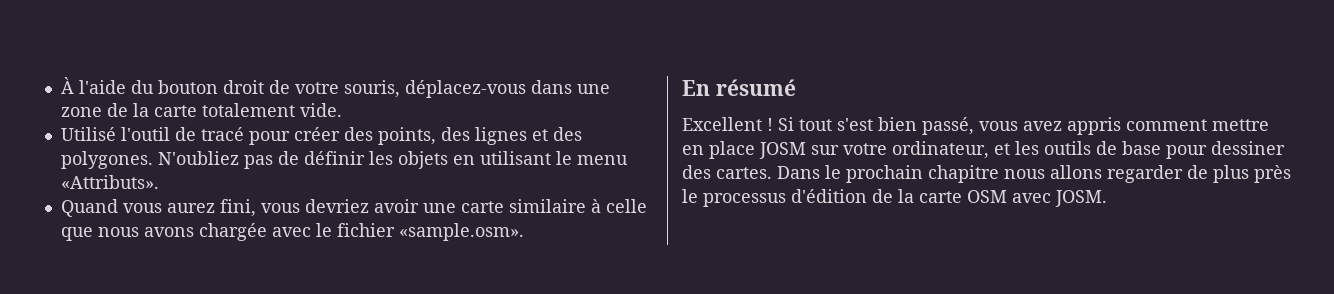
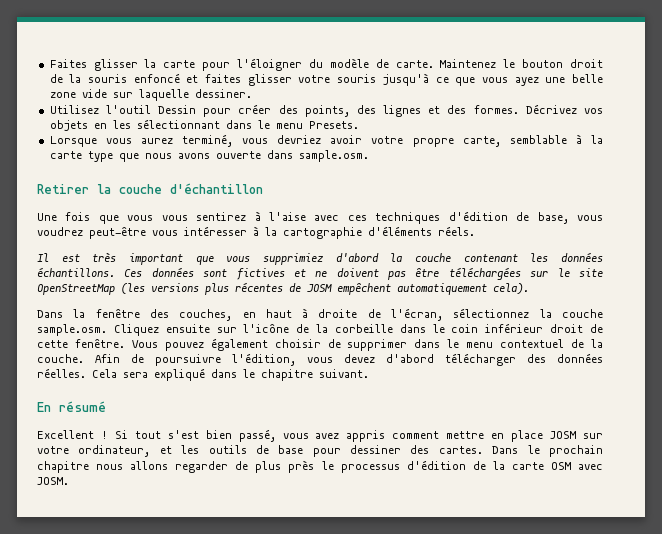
- À l'aide du bouton droit de votre souris, déplacez-vous dans une zone de la carte totalement vide.
- Utilisé l'outil de tracé pour créer des points, des lignes et des polygones. N'oubliez pas de définir les objets en utilisant le menu «Attributs».
- Quand vous aurez fini, vous devriez avoir une carte similaire à celle que nous avons chargée avec le fichier «sample.osm».
+ Faites glisser la carte pour l'éloigner du modèle de carte. Maintenez le bouton droit de la souris enfoncé et faites glisser votre souris jusqu'à ce que vous ayez une belle zone vide sur laquelle dessiner.
+ Utilisez l'outil Dessin pour créer des points, des lignes et des formes. Décrivez vos objets en les sélectionnant dans le menu Presets.
+ Lorsque vous aurez terminé, vous devriez avoir votre propre carte, semblable à la carte type que nous avons ouverte dans sample.osm.
+ Retirer la couche d'échantillon
+ Une fois que vous vous sentirez à l'aise avec ces techniques d'édition de base, vous voudrez peut-être vous intéresser à la cartographie d'éléments réels.
+ Il est très important que vous supprimiez d'abord la couche contenant les données échantillons. Ces données sont fictives et ne doivent pas être téléchargées sur le site OpenStreetMap (les versions plus récentes de JOSM empêchent automatiquement cela).
+ Dans la fenêtre des couches, en haut à droite de l'écran, sélectionnez la couche sample.osm. Cliquez ensuite sur l'icône de la corbeille dans le coin inférieur droit de cette fenêtre. Vous pouvez également choisir de supprimer dans le menu contextuel de la couche. Afin de poursuivre l'édition, vous devez d'abord télécharger des données réelles. Cela sera expliqué dans le chapitre suivant.

